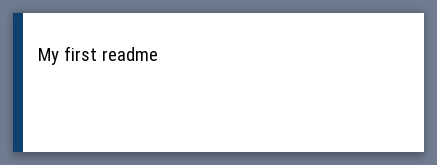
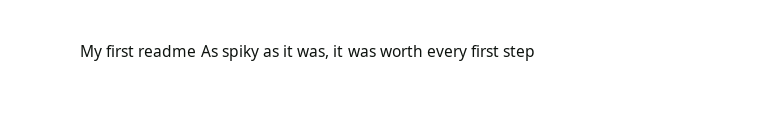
- My first readme
+ My first readme As spiky as it was, it was worth every first step

